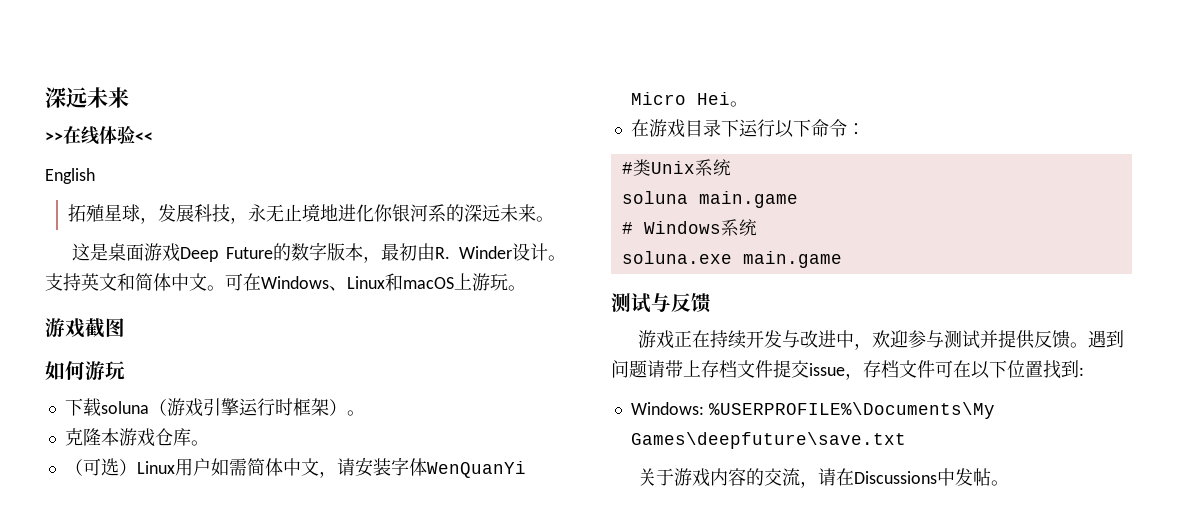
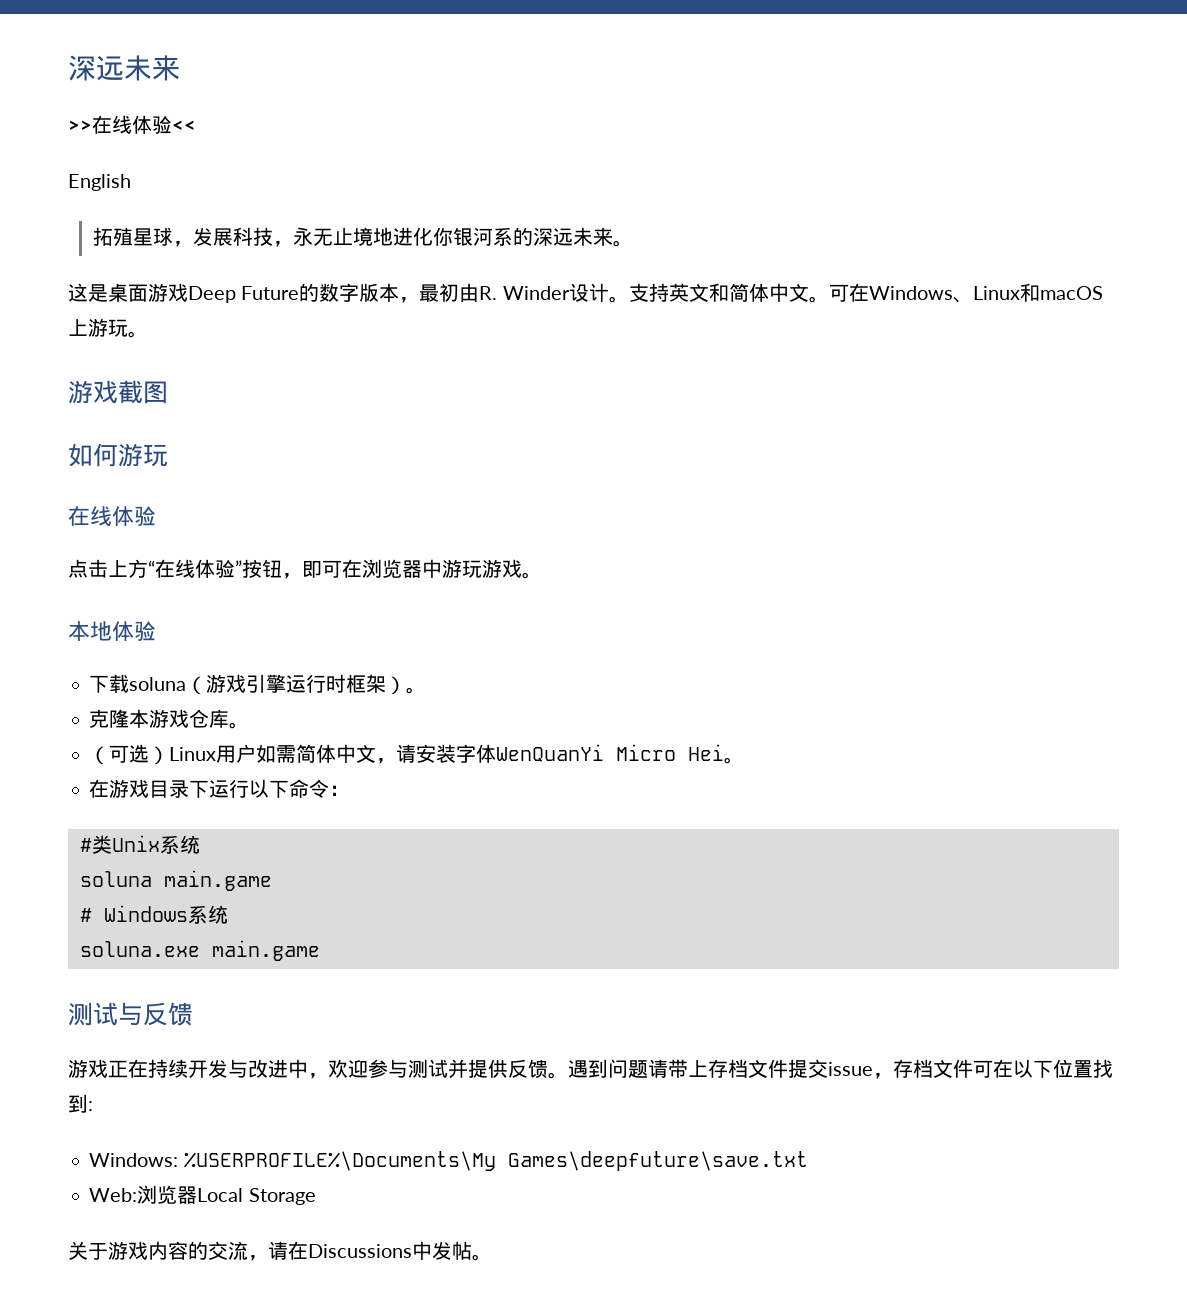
  如何游玩
+ 在线体验
+ 点击上方“在线体验”按钮，即可在浏览器中游玩游戏。
+ 本地体验
+ Web:浏览器Local Storage

